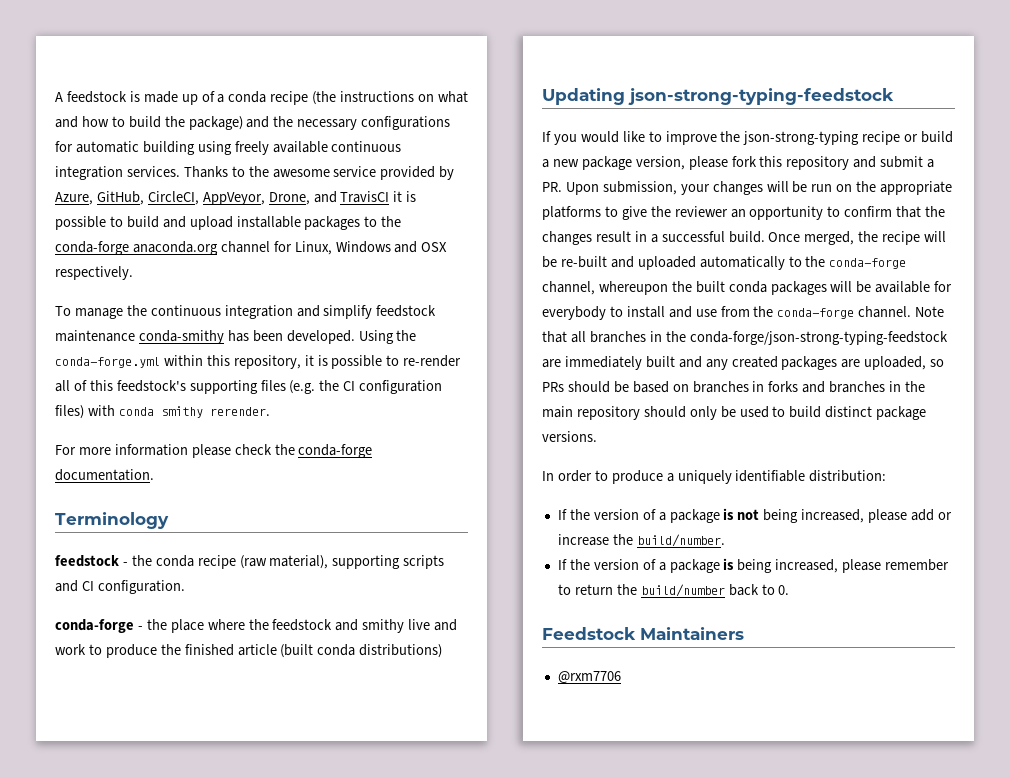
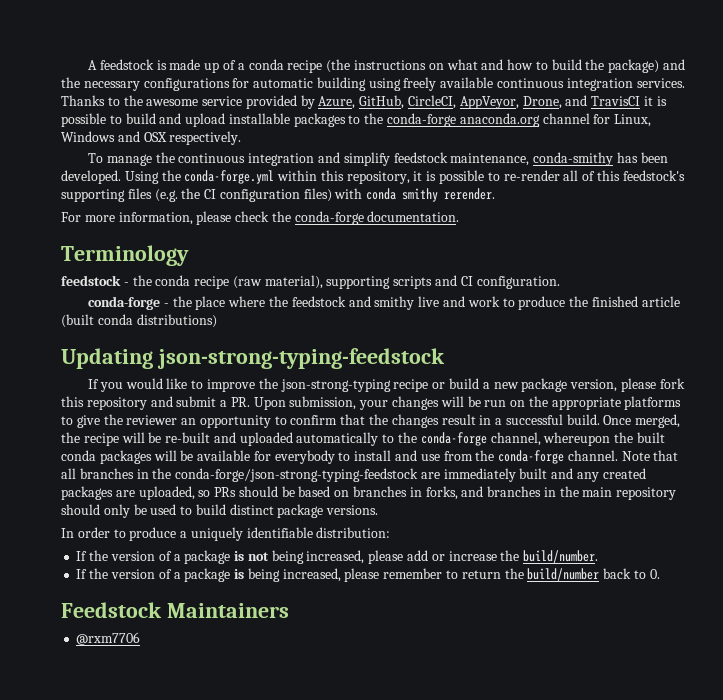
- To manage the continuous integration and simplify feedstock maintenance conda-smithy has been developed.
+ To manage the continuous integration and simplify feedstock maintenance, conda-smithy has been developed.
- For more information please check the conda-forge documentation.
+ For more information, please check the conda-forge documentation.
- Note that all branches in the conda-forge/json-strong-typing-feedstock are immediately built and any created packages are uploaded, so PRs should be based on branches in forks and branches in the main repository should only be used to build distinct package versions.
+ Note that all branches in the conda-forge/json-strong-typing-feedstock are immediately built and any created packages are uploaded, so PRs should be based on branches in forks, and branches in the main repository should only be used to build distinct package versions.

